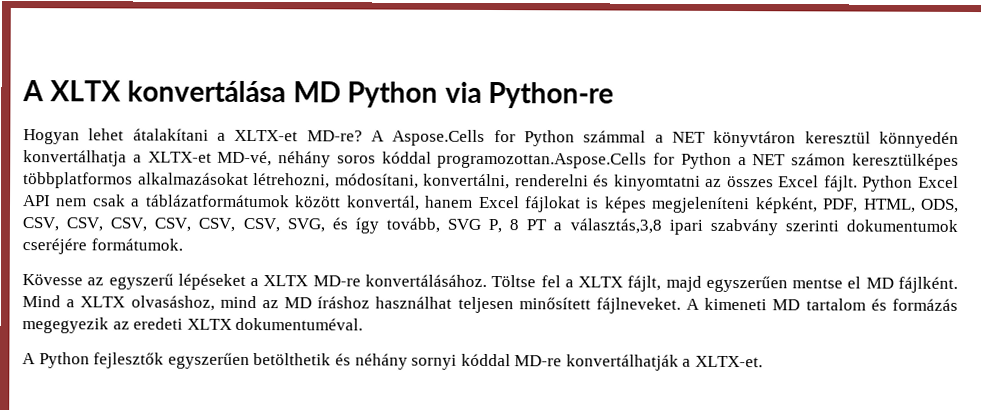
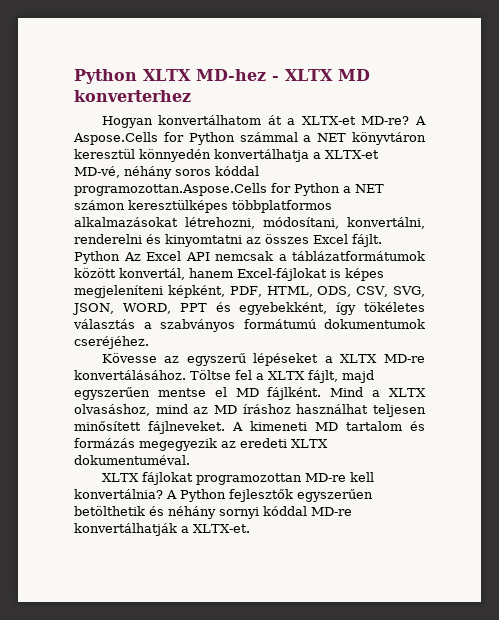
- A XLTX konvertálása MD Python via Python-re
+ Python XLTX MD-hez - XLTX MD konverterhez
- Hogyan lehet átalakítani a XLTX-et MD-re?
+ Hogyan konvertálhatom át a XLTX-et MD-re?
- Python Excel API nem csak a táblázatformátumok között konvertál, hanem Excel fájlokat is képes megjeleníteni képként, PDF, HTML, ODS, CSV, CSV, CSV, CSV, CSV, CSV, SVG, és így tovább, SVG P, 8 PT a választás,3,8 ipari szabvány szerinti dokumentumok cseréjére formátumok.
+ Python Az Excel API nemcsak a táblázatformátumok között konvertál, hanem Excel-fájlokat is képes megjeleníteni képként, PDF, HTML, ODS, CSV, SVG, JSON, WORD, PPT és egyebekként, így tökéletes választás a szabványos formátumú dokumentumok cseréjéhez.
+ XLTX fájlokat programozottan MD-re kell konvertálnia?

